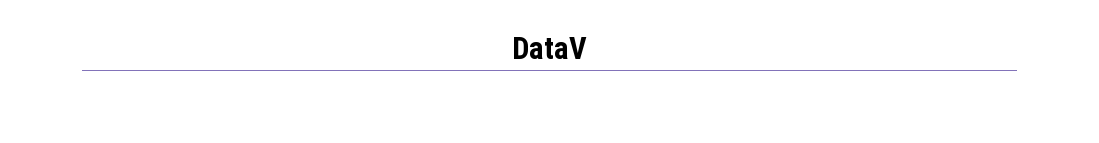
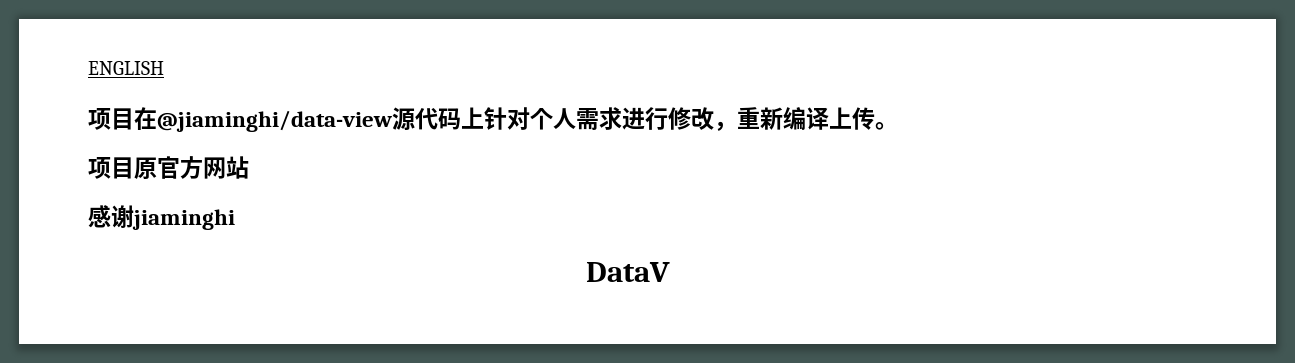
+ ENGLISH
+ 项目在@jiaminghi/data-view源代码上针对个人需求进行修改，重新编译上传。
+ 项目原官方网站
+ 感谢jiaminghi

